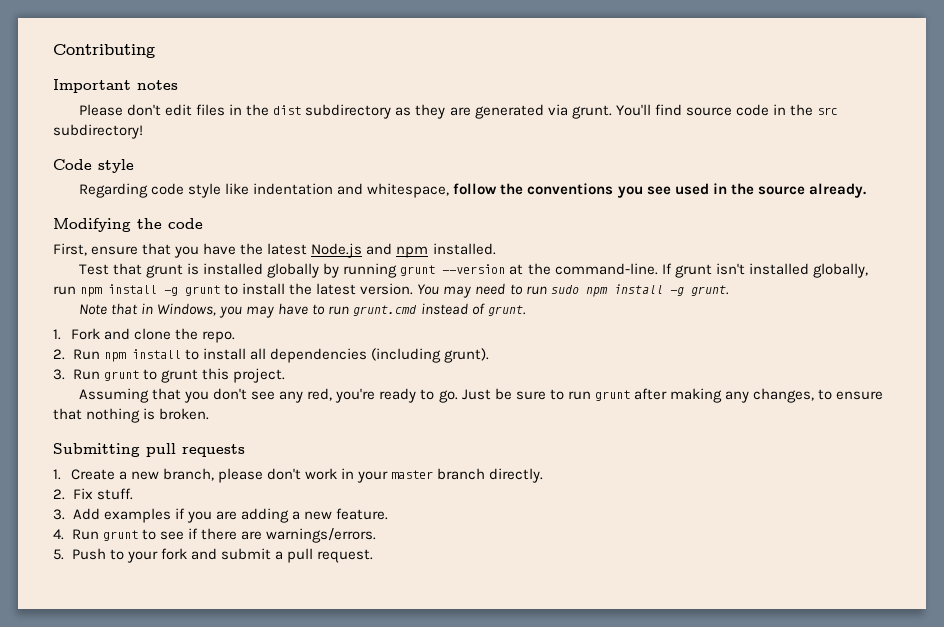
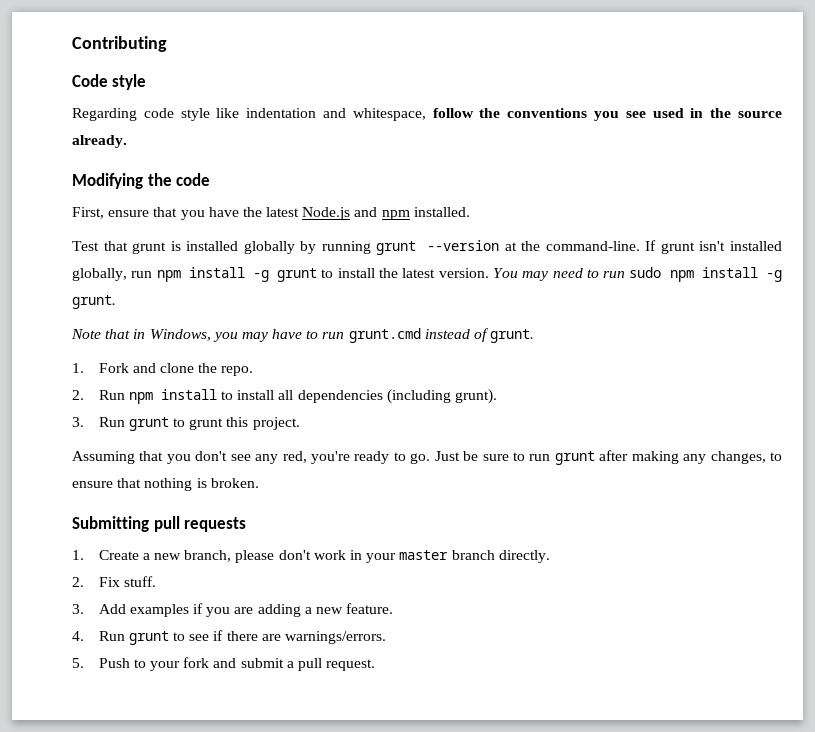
- Important notes
- Please don't edit files in the dist subdirectory as they are generated via grunt. You'll find source code in the src subdirectory!

